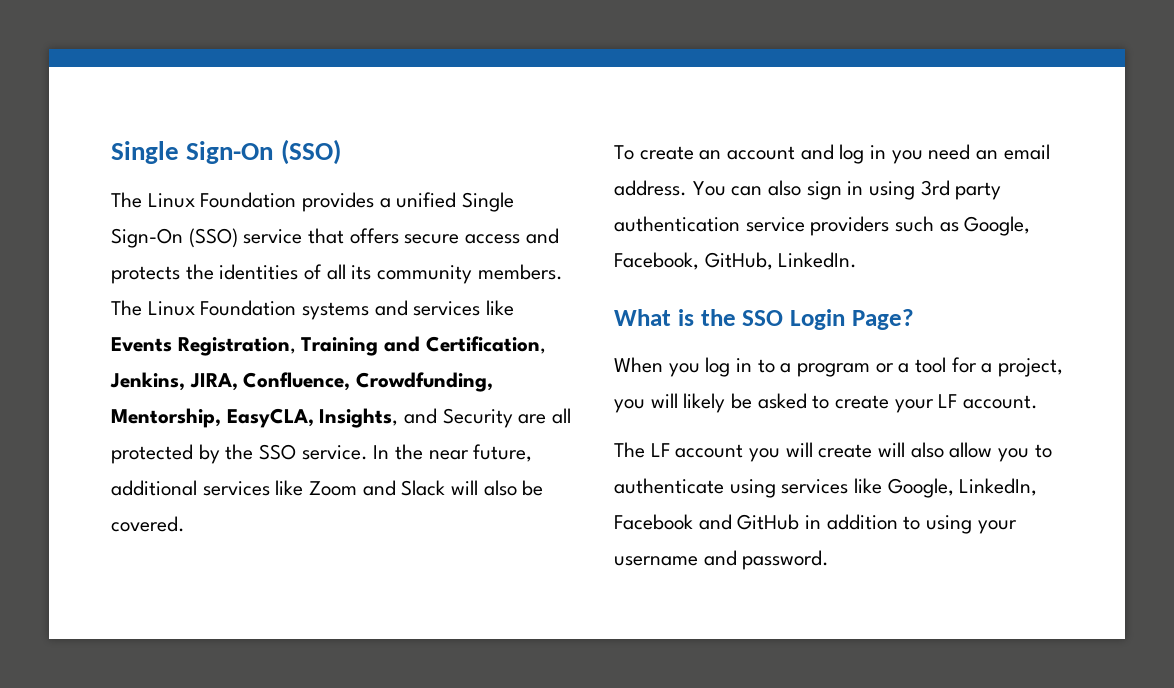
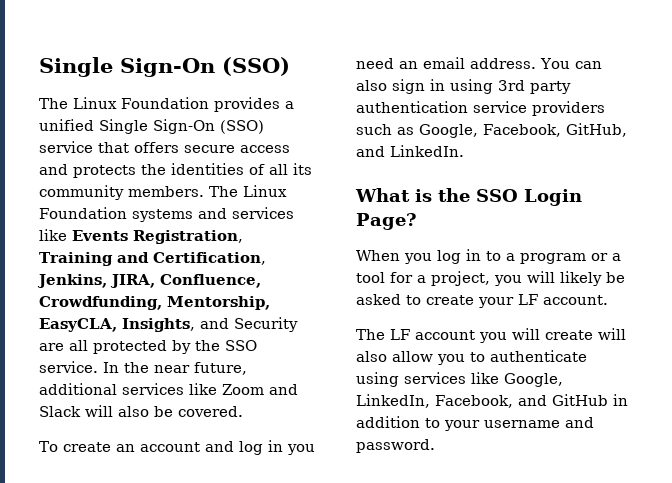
- You can also sign in using 3rd party authentication service providers such as Google, Facebook, GitHub, LinkedIn.
+ You can also sign in using 3rd party authentication service providers such as Google, Facebook, GitHub, and LinkedIn.
- The LF account you will create will also allow you to authenticate using services like Google, LinkedIn, Facebook and GitHub in addition to using your username and password.
+ The LF account you will create will also allow you to authenticate using services like Google, LinkedIn, Facebook, and GitHub in addition to your username and password.

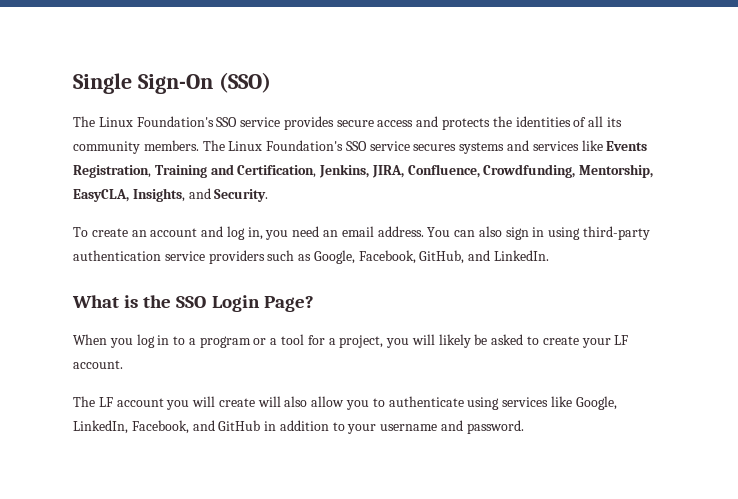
- The Linux Foundation provides a unified Single Sign-On (SSO) service that offers secure access and protects the identities of all its community members.
+ The Linux Foundation's SSO service provides secure access and protects the identities of all its community members.
- The Linux Foundation systems and services like Events Registration, Training and Certification, Jenkins, JIRA, Confluence, Crowdfunding, Mentorship, EasyCLA, Insights, and Security are all protected by the SSO service. In the near future, additional services like Zoom and Slack will also be covered.
+ The Linux Foundation's SSO service secures systems and services like Events Registration, Training and Certification, Jenkins, JIRA, Confluence, Crowdfunding, Mentorship, EasyCLA, Insights, and Security.
- To create an account and log in you need an email address.
+ To create an account and log in, you need an email address.
- You can also sign in using 3rd party authentication service providers such as Google, Facebook, GitHub, and LinkedIn.
+ You can also sign in using third-party authentication service providers such as Google, Facebook, GitHub, and LinkedIn.

